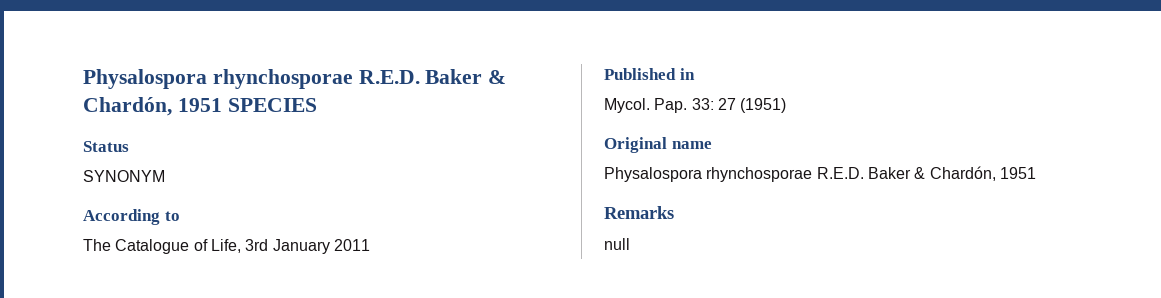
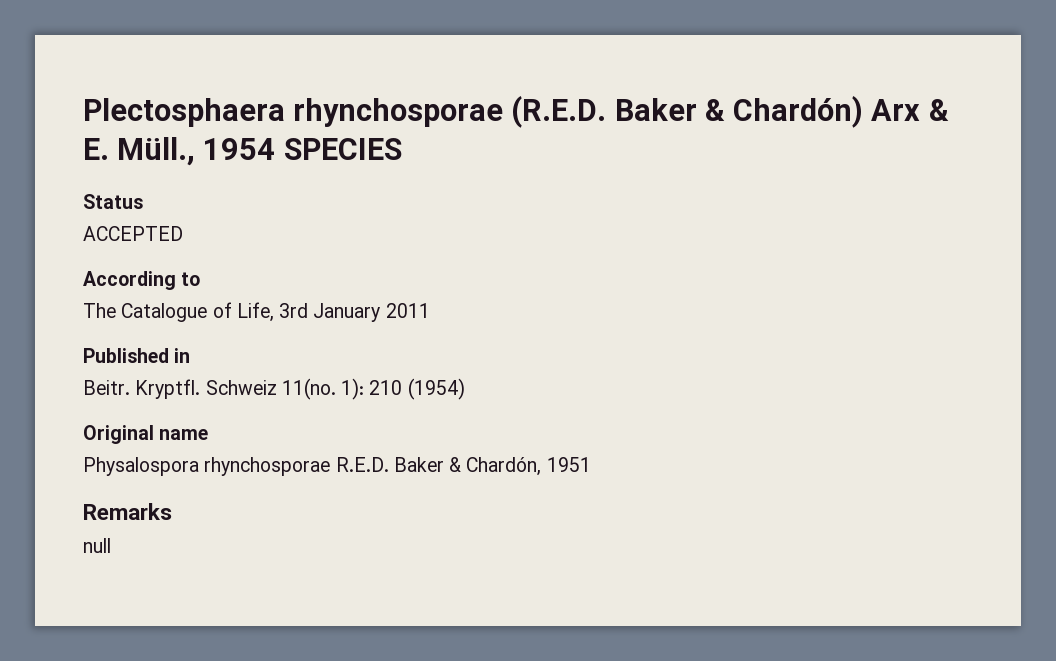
- Physalospora rhynchosporae R.E.D. Baker & Chardón, 1951 SPECIES
+ Plectosphaera rhynchosporae (R.E.D. Baker & Chardón) Arx & E. Müll., 1954 SPECIES
- SYNONYM
+ ACCEPTED
- Mycol. Pap. 33: 27 (1951)
+ Beitr. Kryptfl. Schweiz 11(no. 1): 210 (1954)

